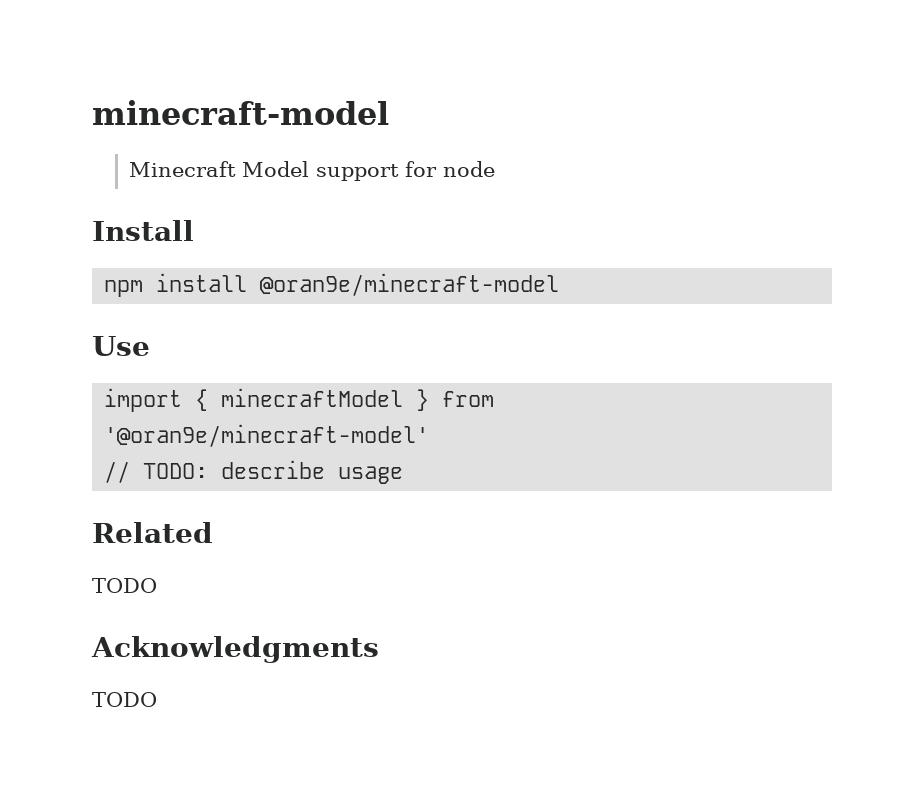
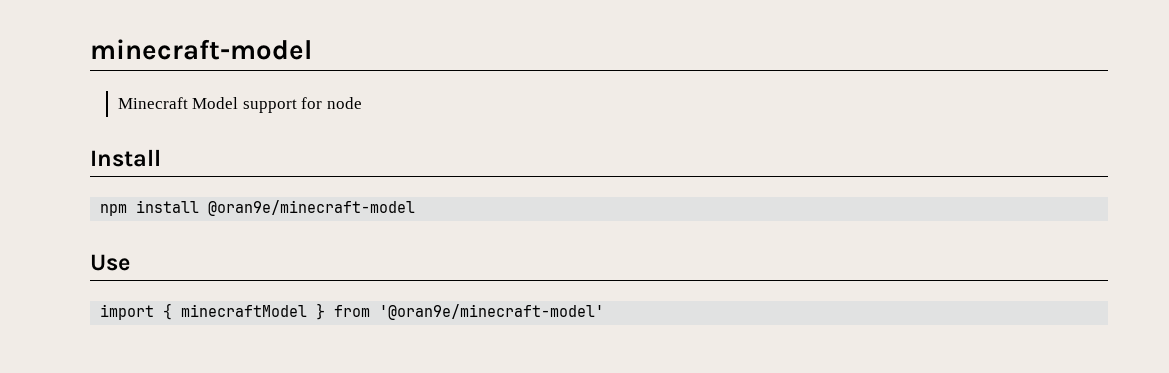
- // TODO: describe usage
- Related
- TODO
- Acknowledgments
- TODO

